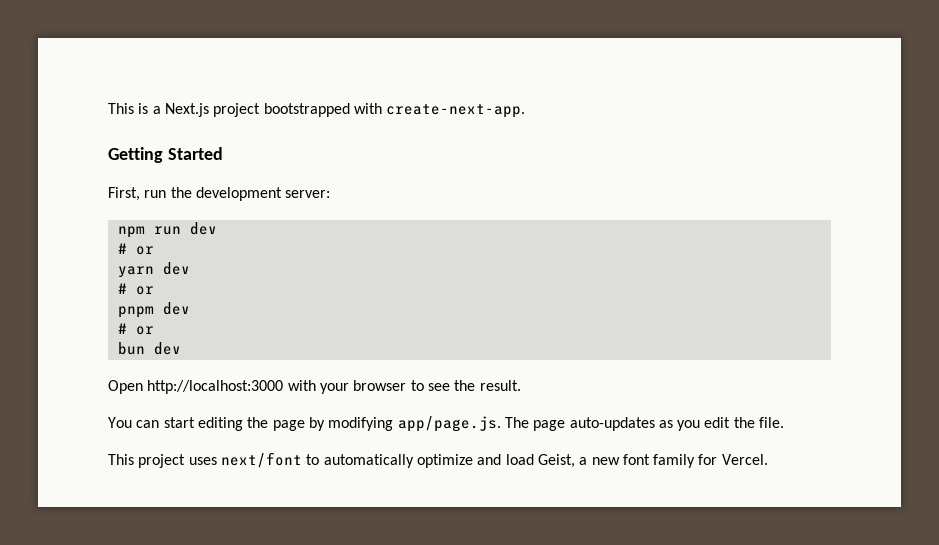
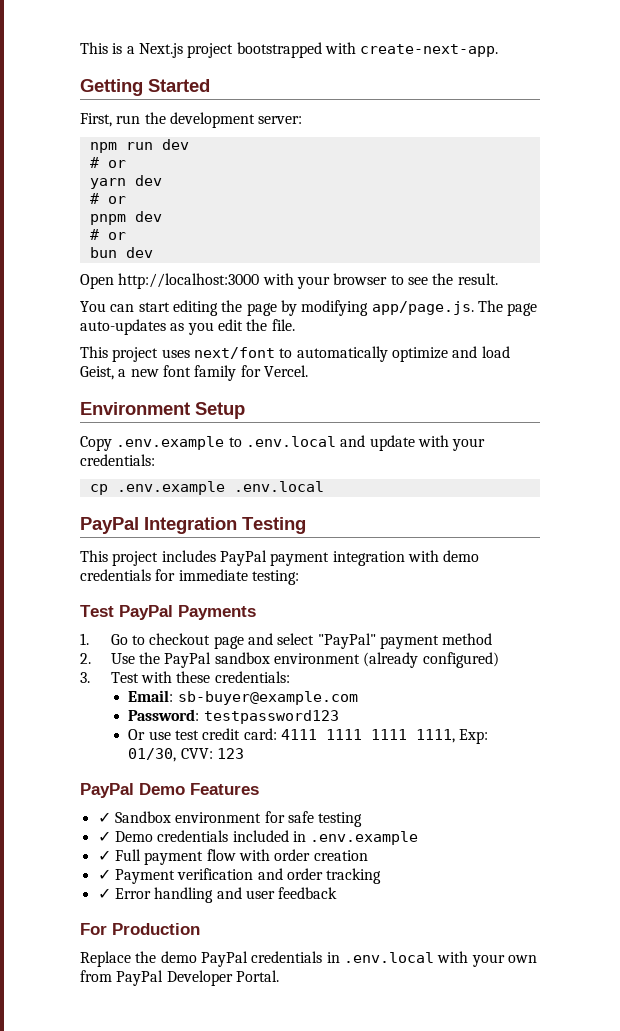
+ Environment Setup
+ Copy .env.example to .env.local and update with your credentials:
+ cp .env.example .env.local
+ PayPal Integration Testing
+ This project includes PayPal payment integration with demo credentials for immediate testing:
+ Test PayPal Payments
+ 1. Go to checkout page and select "PayPal" payment method
+ 2. Use the PayPal sandbox environment (already configured)
+ 3. Test with these credentials:
+ Email: sb-buyer@example.com
+ Password: testpassword123
+ Or use test credit card: 4111 1111 1111 1111, Exp: 01/30, CVV: 123
+ PayPal Demo Features
+ ✓ Sandbox environment for safe testing
+ ✓ Demo credentials included in .env.example
+ ✓ Full payment flow with order creation
+ ✓ Payment verification and order tracking
+ ✓ Error handling and user feedback
+ For Production
+ Replace the demo PayPal credentials in .env.local with your own from PayPal Developer Portal.

